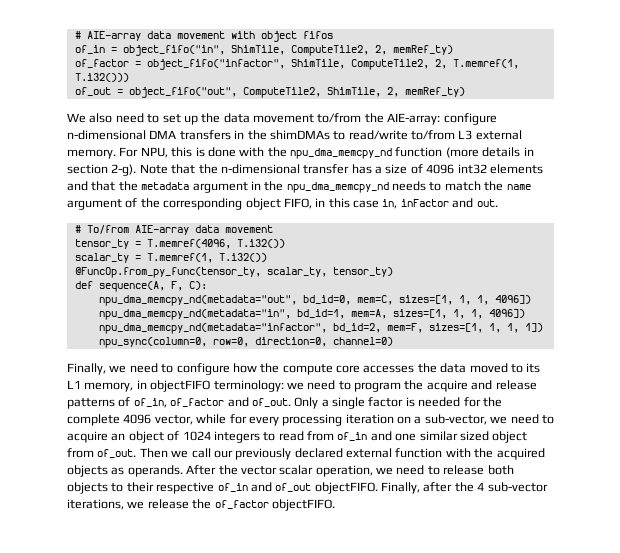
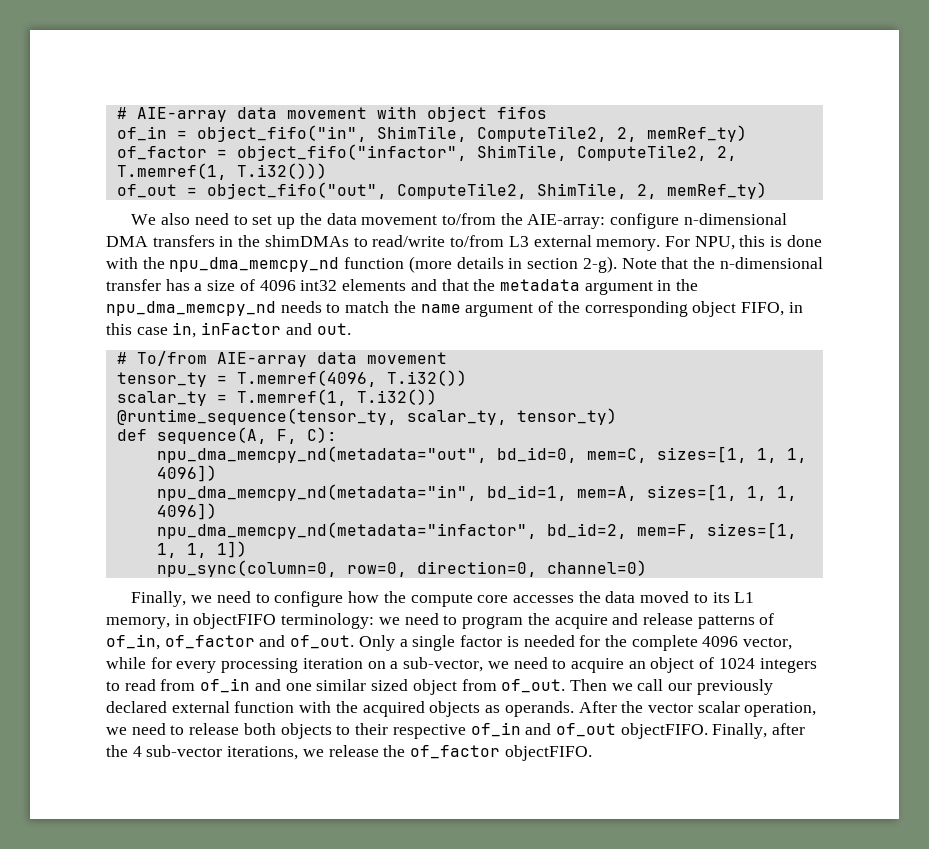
- @FuncOp.from_py_func(tensor_ty, scalar_ty, tensor_ty)
+ @runtime_sequence(tensor_ty, scalar_ty, tensor_ty)

